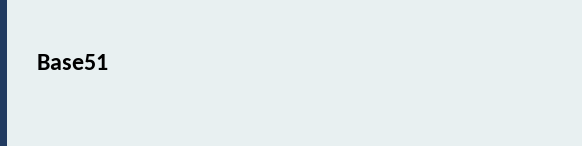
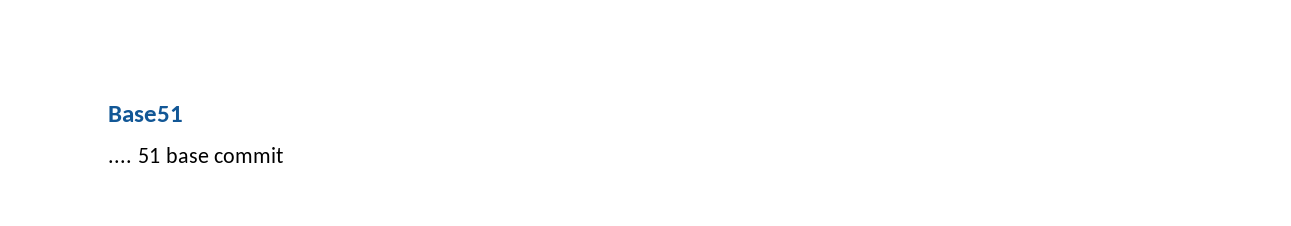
+ .... 51 base commit

